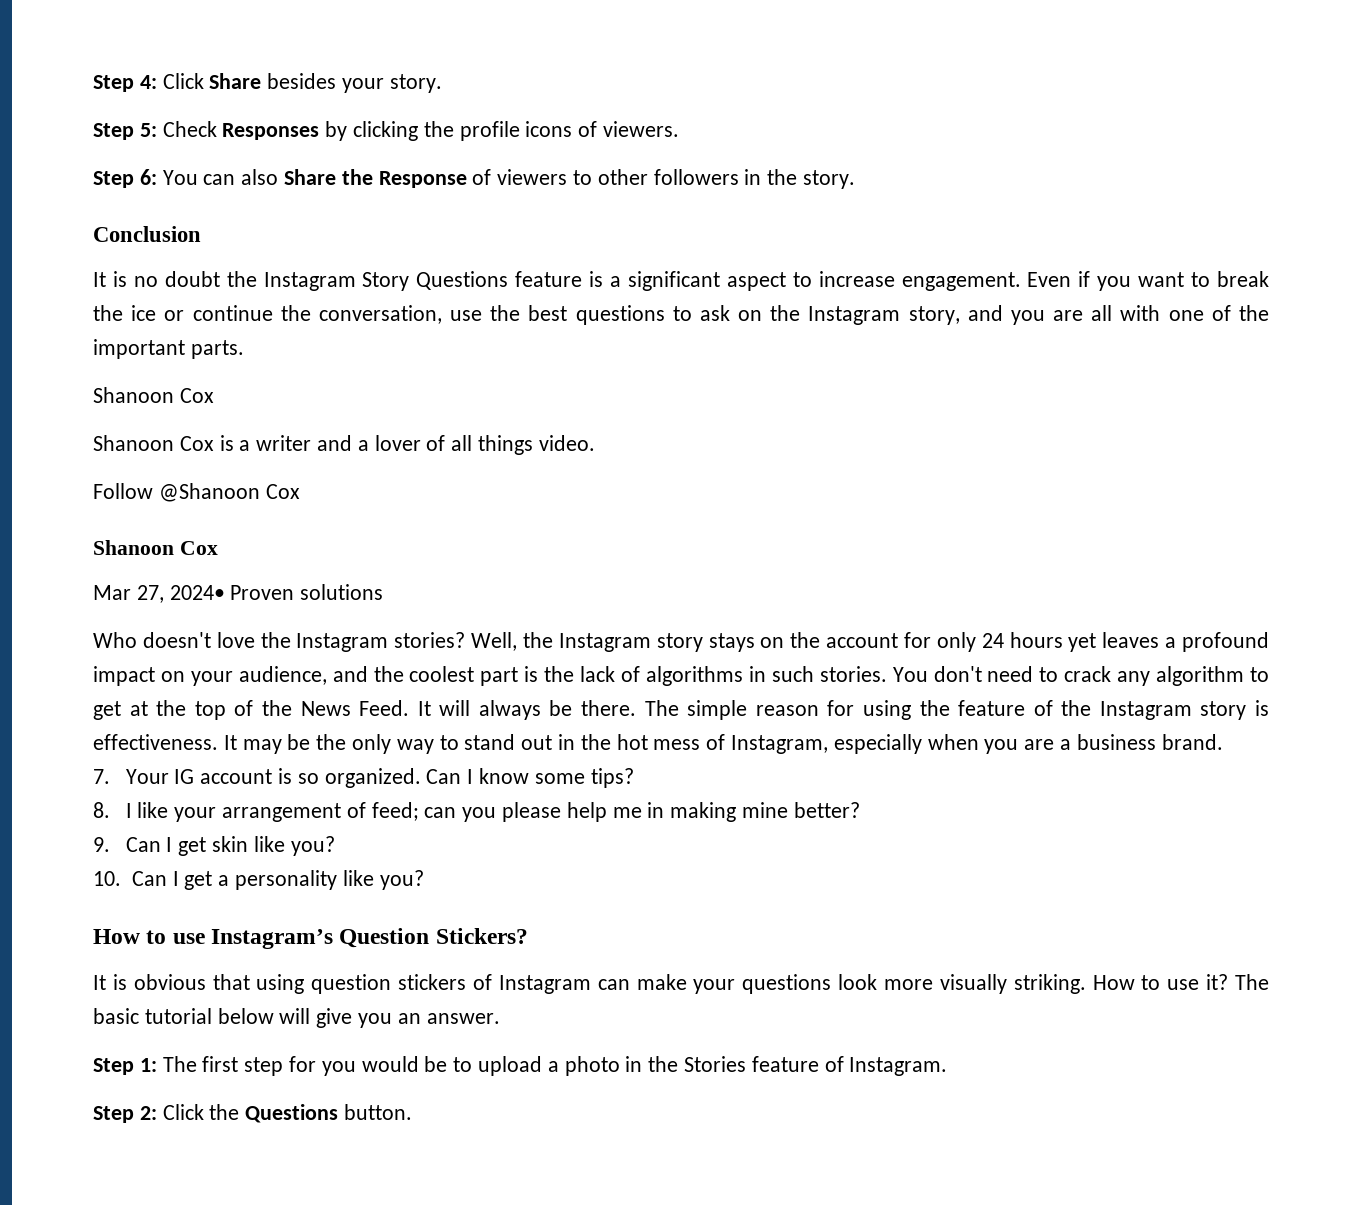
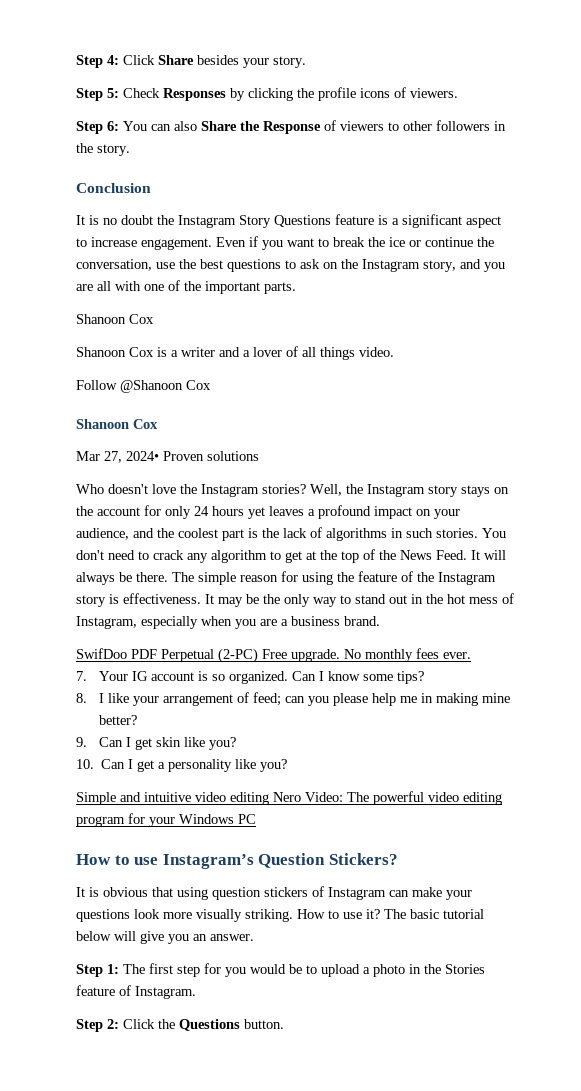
+ SwifDoo PDF Perpetual (2-PC) Free upgrade. No monthly fees ever.
+ Simple and intuitive video editing Nero Video: The powerful video editing program for your Windows PC

